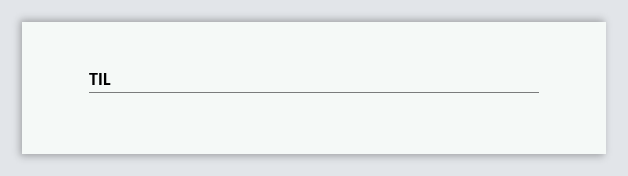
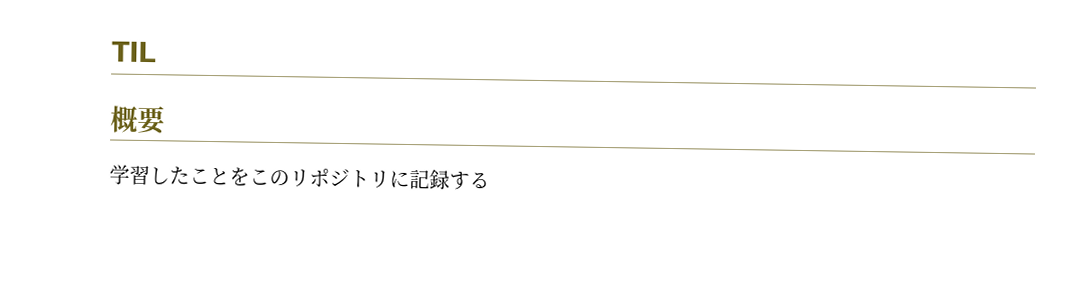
+ 概要
+ 学習したことをこのリポジトリに記録する

